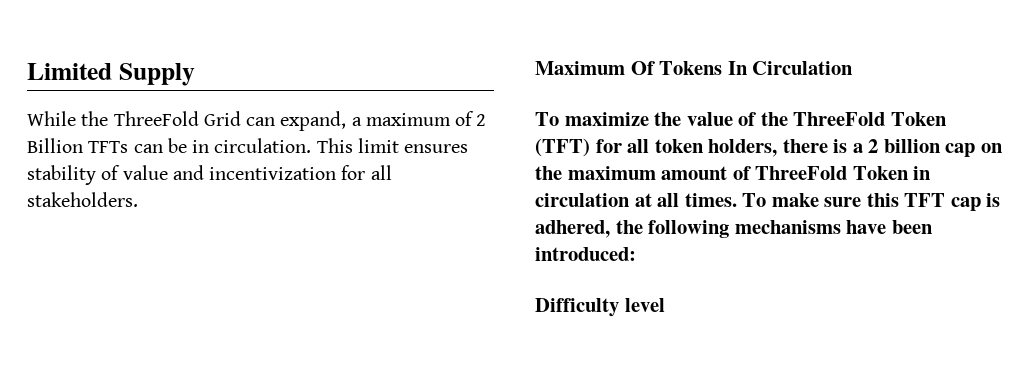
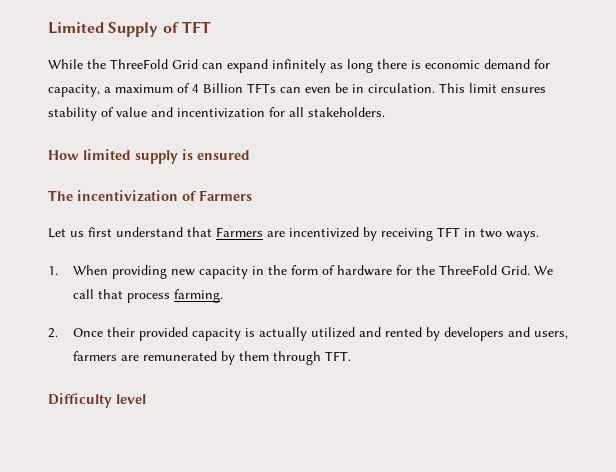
- Limited Supply
+ Limited Supply of TFT
- While the ThreeFold Grid can expand, a maximum of 2 Billion TFTs can be in circulation.
+ While the ThreeFold Grid can expand infinitely as long there is economic demand for capacity, a maximum of 4 Billion TFTs can even be in circulation.
- Maximum Of Tokens In Circulation
- To maximize the value of the ThreeFold Token (TFT) for all token holders, there is a 2 billion cap on the maximum amount of ThreeFold Token in circulation at all times. To make sure this TFT cap is adhered, the following mechanisms have been introduced:
+ How limited supply is ensured
+ The incentivization of Farmers
+ Let us first understand that Farmers are incentivized by receiving TFT in two ways.
+ 1. When providing new capacity in the form of hardware for the ThreeFold Grid. We call that process farming.
+ 2. Once their provided capacity is actually utilized and rented by developers and users, farmers are remunerated by them through TFT.

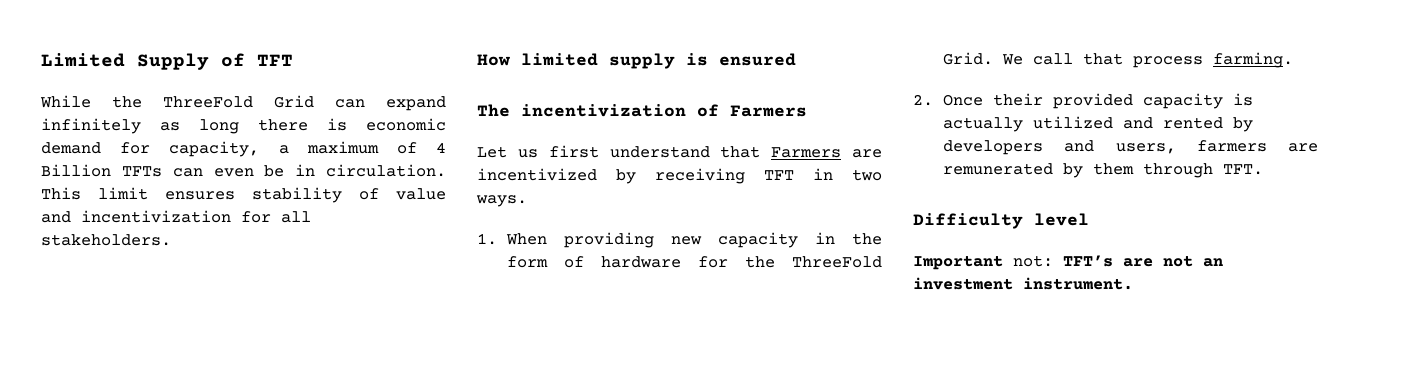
+ Important not: TFT’s are not an investment instrument.

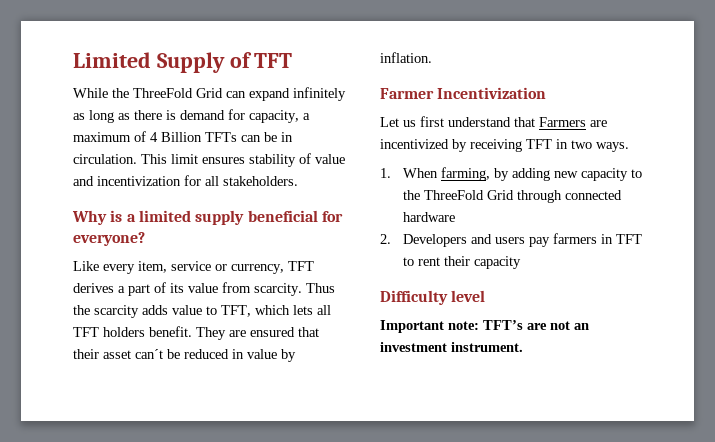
- While the ThreeFold Grid can expand infinitely as long there is economic demand for capacity, a maximum of 4 Billion TFTs can even be in circulation.
+ While the ThreeFold Grid can expand infinitely as long as there is demand for capacity, a maximum of 4 Billion TFTs can be in circulation.
- How limited supply is ensured
- The incentivization of Farmers
+ Why is a limited supply beneficial for everyone?
+ Like every item, service or currency, TFT derives a part of its value from scarcity. Thus the scarcity adds value to TFT, which lets all TFT holders benefit. They are ensured that their asset can´t be reduced in value by inflation.
+ Farmer Incentivization
- 1. When providing new capacity in the form of hardware for the ThreeFold Grid. We call that process farming.
- 2. Once their provided capacity is actually utilized and rented by developers and users, farmers are remunerated by them through TFT.
+ 1. When farming, by adding new capacity to the ThreeFold Grid through connected hardware
+ 2. Developers and users pay farmers in TFT to rent their capacity
- Important not: TFT’s are not an investment instrument.
+ Important note: TFT’s are not an investment instrument.

